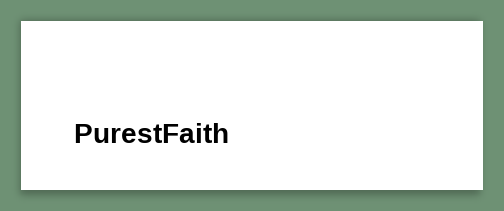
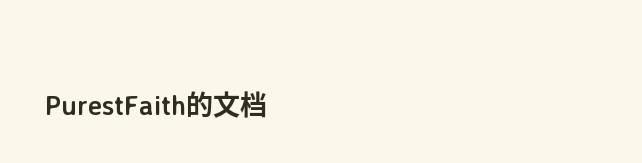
- PurestFaith
+ PurestFaith的文档

